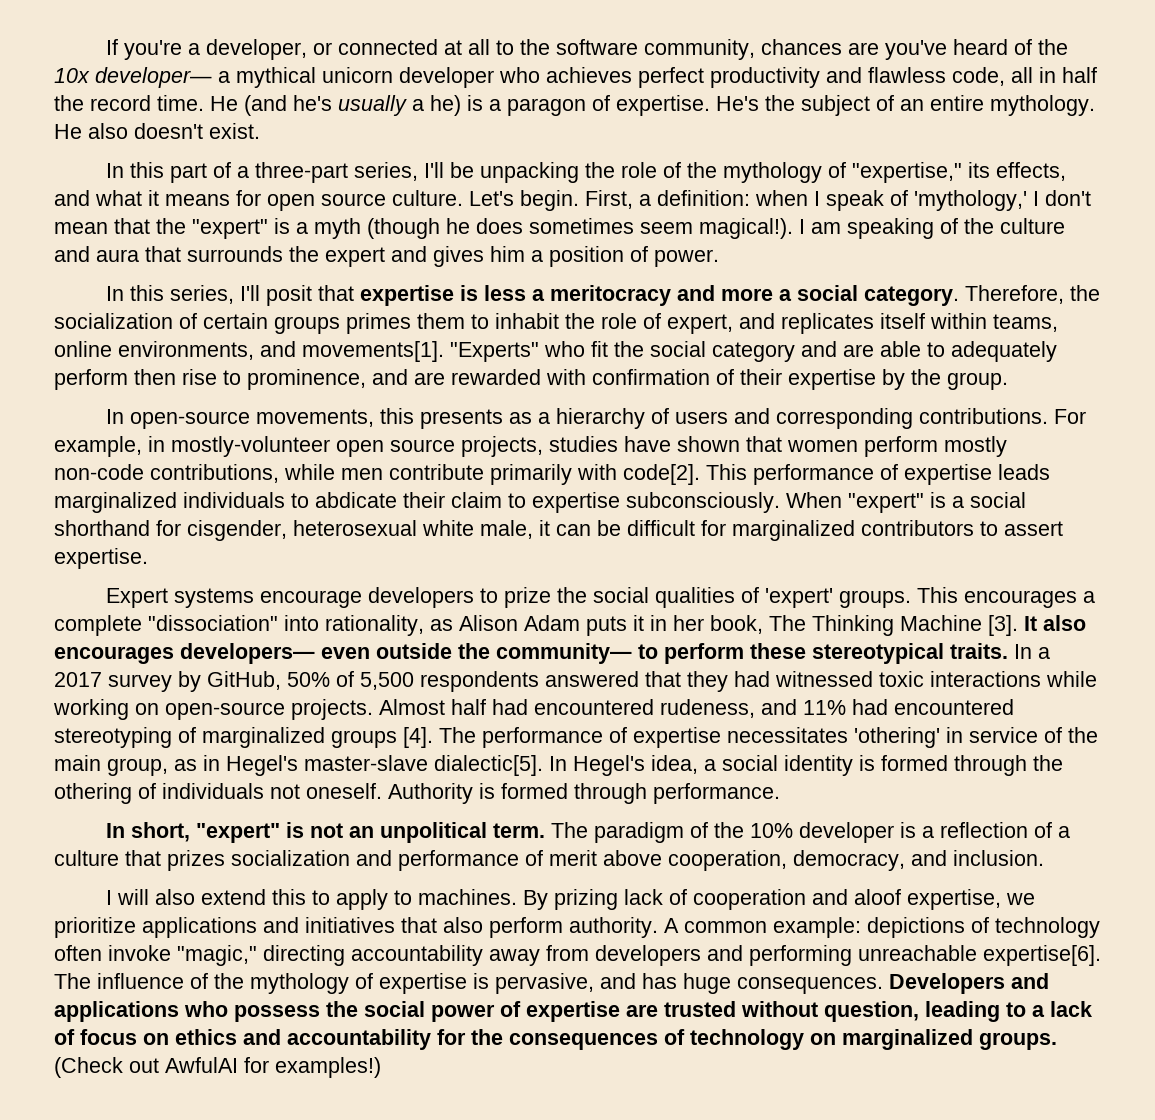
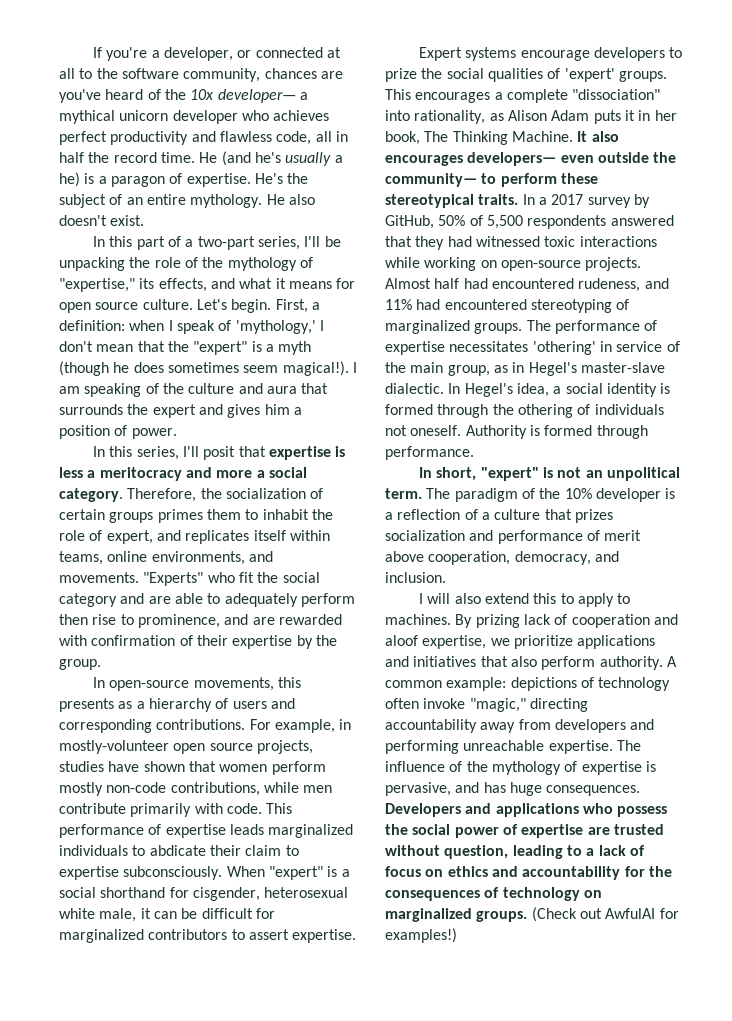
- In this part of a three-part series, I'll be unpacking the role of the mythology of "expertise," its effects, and what it means for open source culture.
+ In this part of a two-part series, I'll be unpacking the role of the mythology of "expertise," its effects, and what it means for open source culture.
- Therefore, the socialization of certain groups primes them to inhabit the role of expert, and replicates itself within teams, online environments, and movements[1].
+ Therefore, the socialization of certain groups primes them to inhabit the role of expert, and replicates itself within teams, online environments, and movements.
- For example, in mostly-volunteer open source projects, studies have shown that women perform mostly non-code contributions, while men contribute primarily with code[2].
+ For example, in mostly-volunteer open source projects, studies have shown that women perform mostly non-code contributions, while men contribute primarily with code.
- This encourages a complete "dissociation" into rationality, as Alison Adam puts it in her book, The Thinking Machine [3].
+ This encourages a complete "dissociation" into rationality, as Alison Adam puts it in her book, The Thinking Machine.
- Almost half had encountered rudeness, and 11% had encountered stereotyping of marginalized groups [4].
+ Almost half had encountered rudeness, and 11% had encountered stereotyping of marginalized groups.
- The performance of expertise necessitates 'othering' in service of the main group, as in Hegel's master-slave dialectic[5].
+ The performance of expertise necessitates 'othering' in service of the main group, as in Hegel's master-slave dialectic.
- A common example: depictions of technology often invoke "magic," directing accountability away from developers and performing unreachable expertise[6].
+ A common example: depictions of technology often invoke "magic," directing accountability away from developers and performing unreachable expertise.

